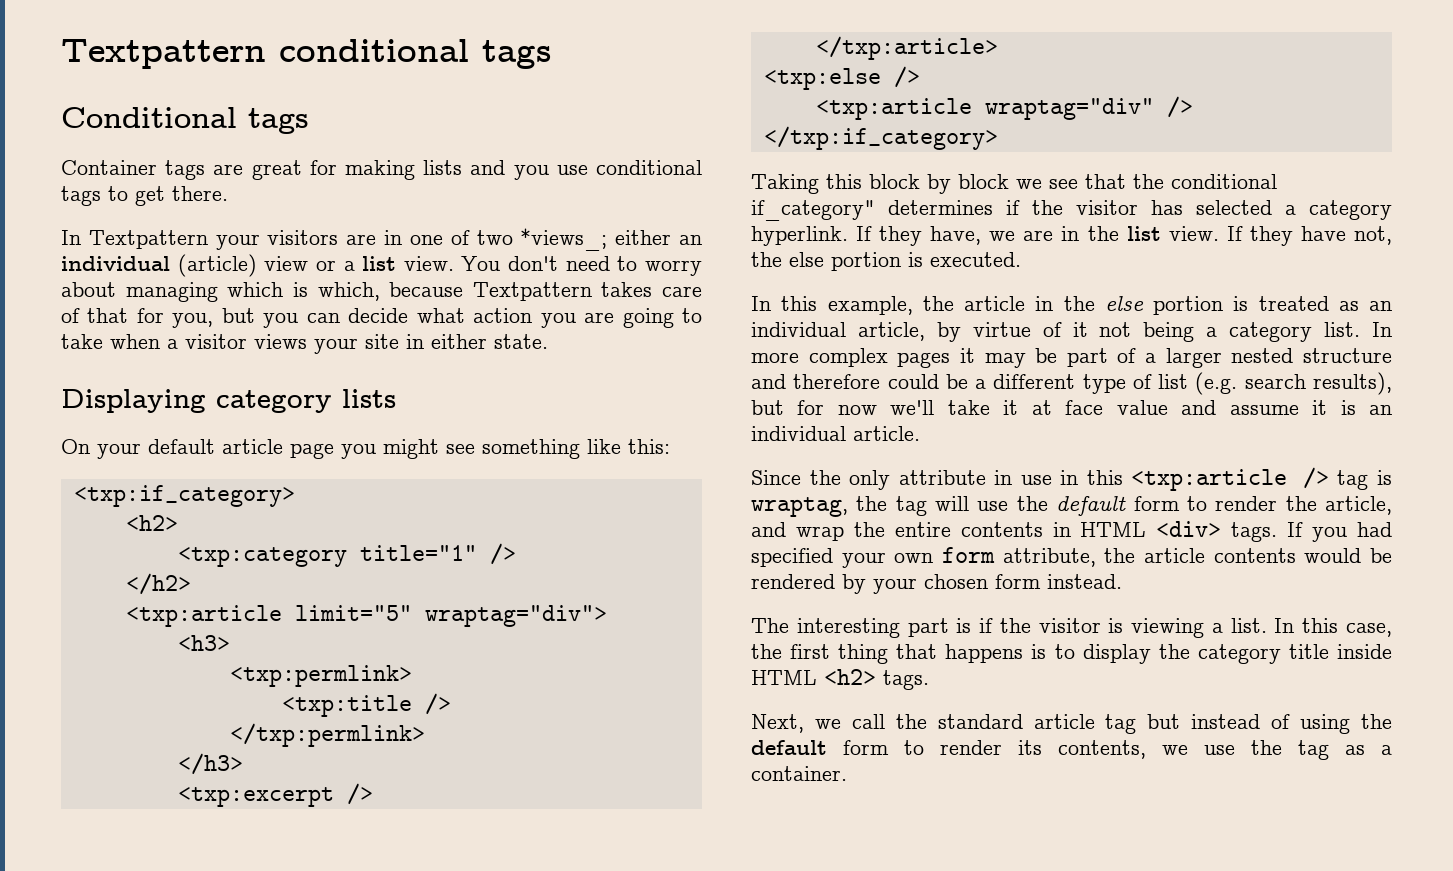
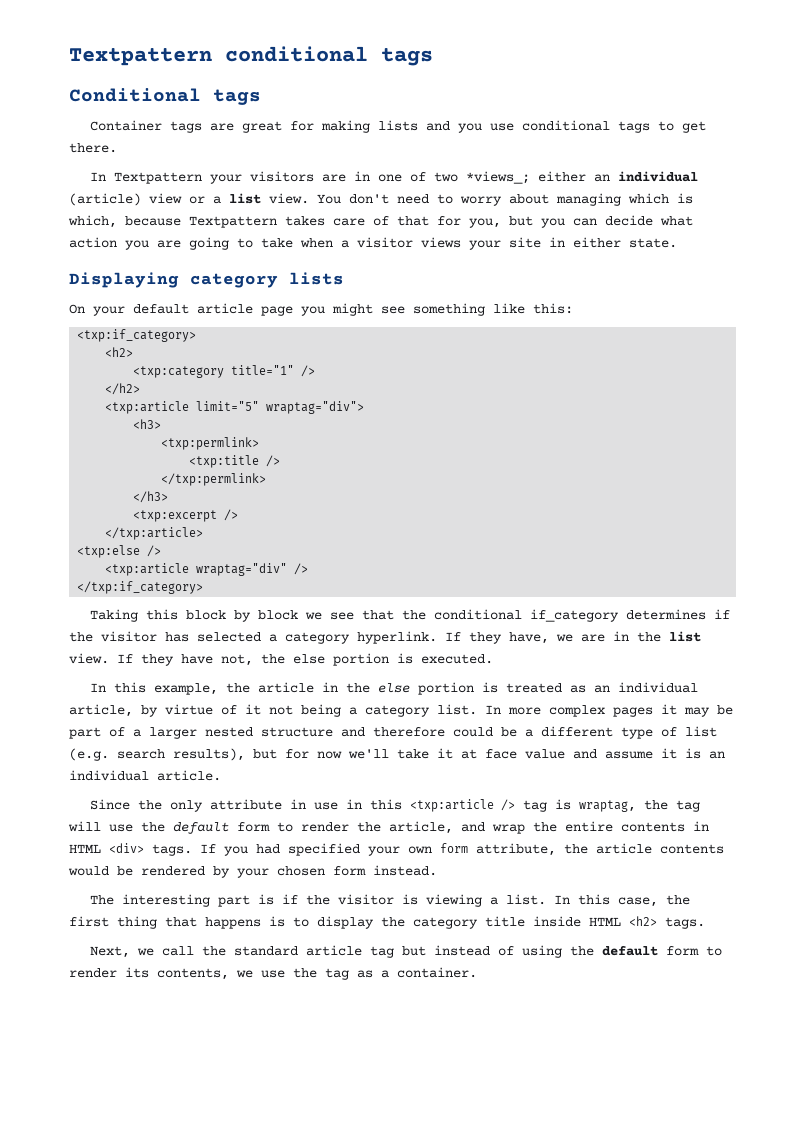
- Taking this block by block we see that the conditional if_category" determines if the visitor has selected a category hyperlink.
+ Taking this block by block we see that the conditional if_category determines if the visitor has selected a category hyperlink.

